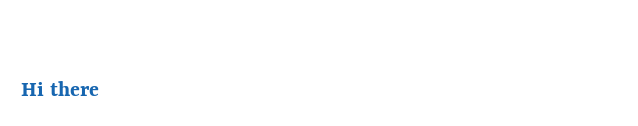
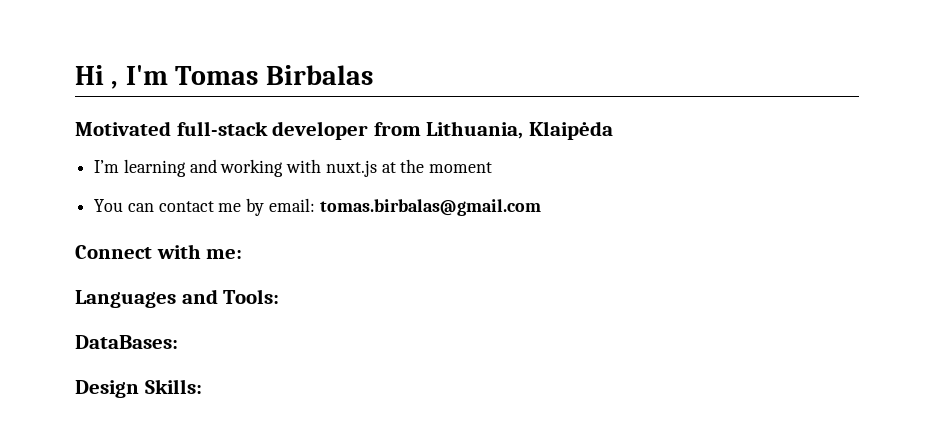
- Hi there
+ Hi , I'm Tomas Birbalas
+ Motivated full-stack developer from Lithuania, Klaipėda
+ I’m learning and working with nuxt.js at the moment
+ You can contact me by email: tomas.birbalas@gmail.com
+ Connect with me:
+ Languages and Tools:
+ DataBases:
+ Design Skills:

